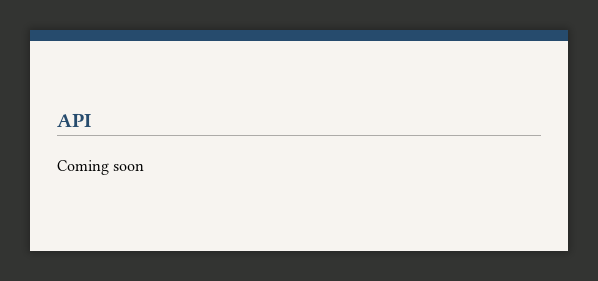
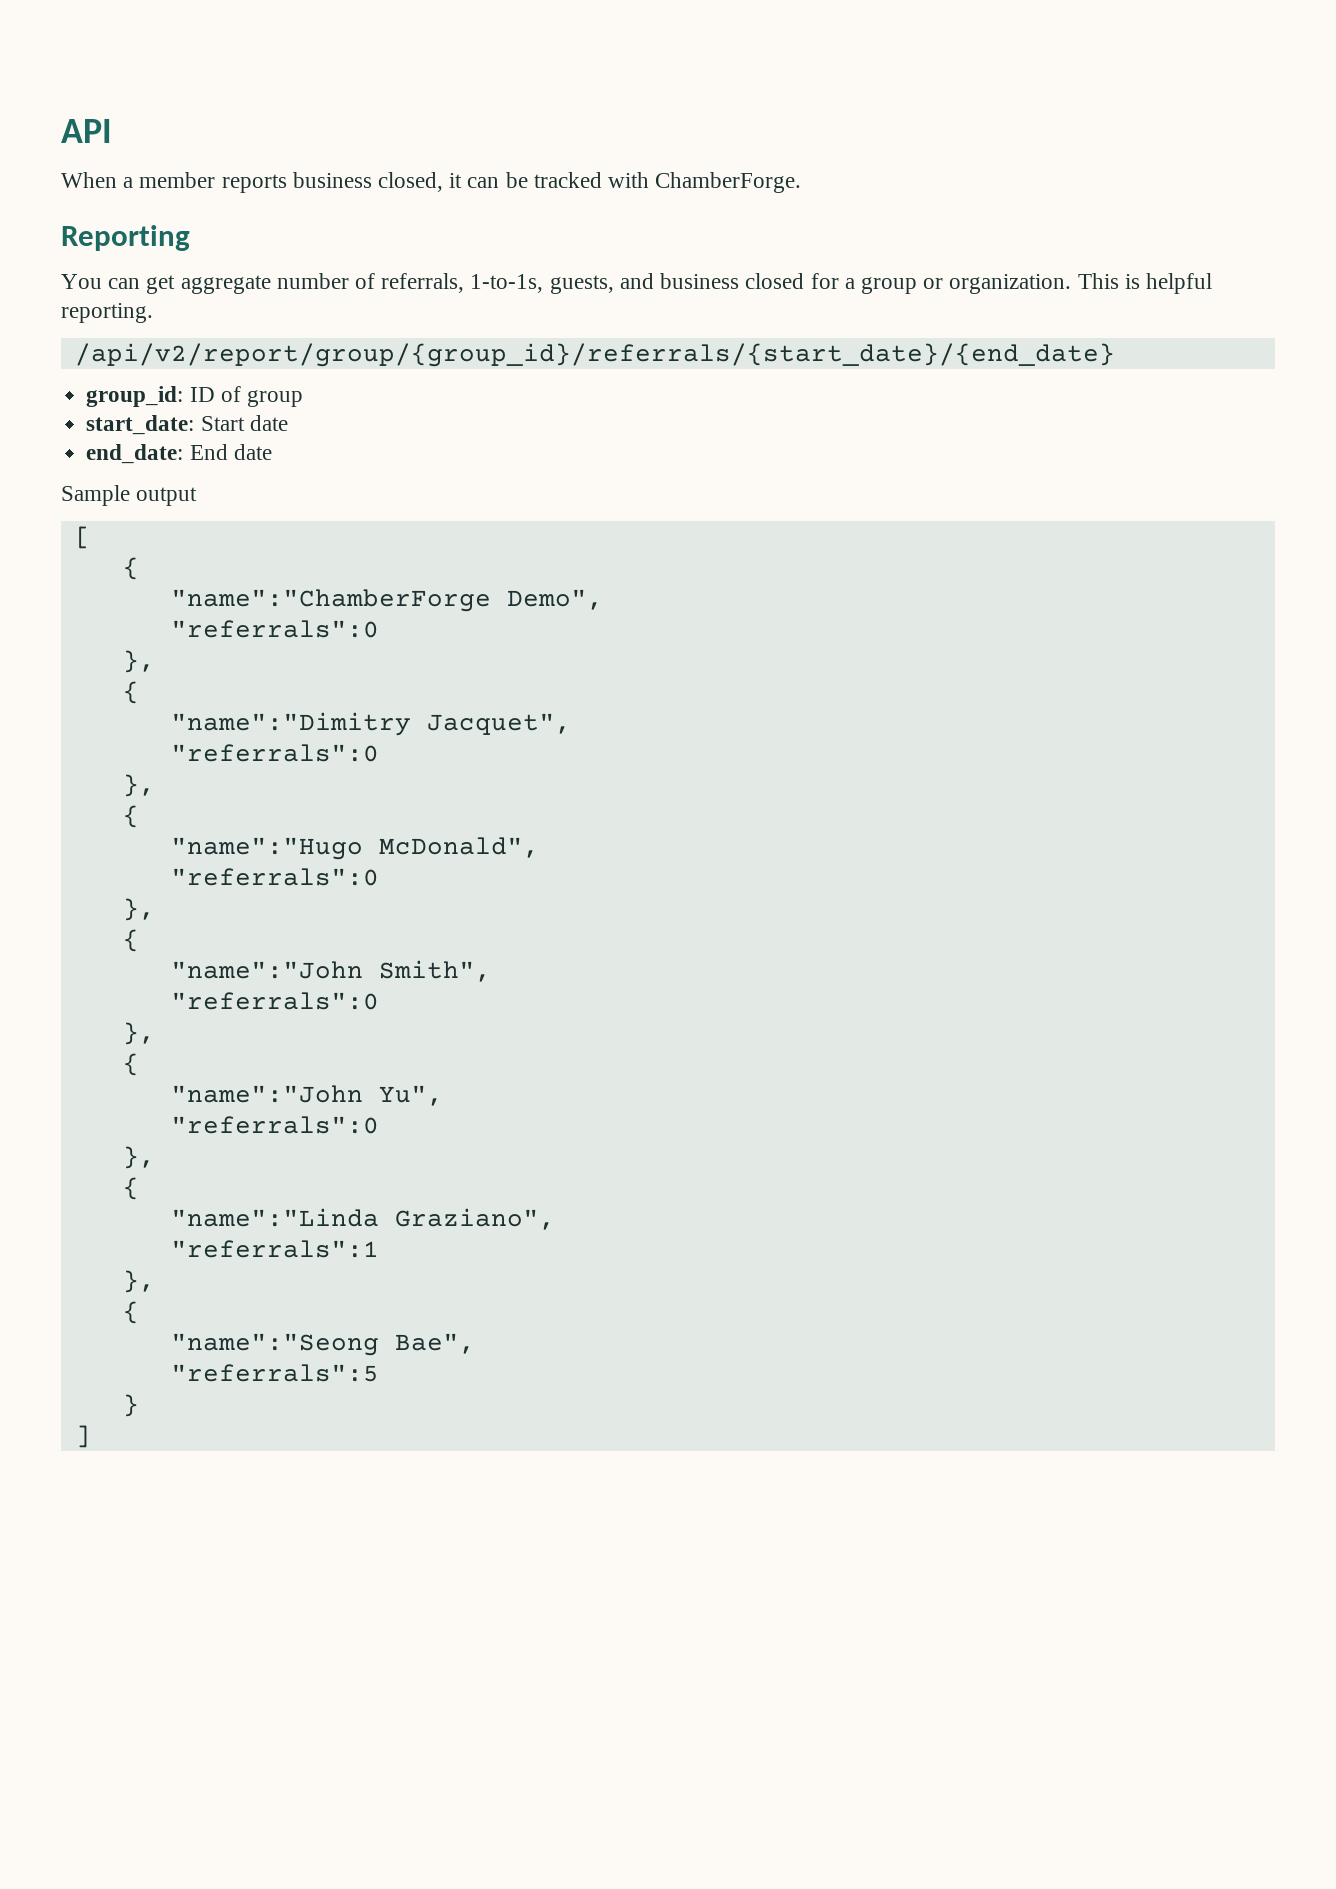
- Coming soon
+ When a member reports business closed, it can be tracked with ChamberForge.
+ Reporting
+ You can get aggregate number of referrals, 1-to-1s, guests, and business closed for a group or organization. This is helpful reporting.
+ /api/v2/report/group/{group_id}/referrals/{start_date}/{end_date}
+ group_id: ID of group
+ start_date: Start date
+ end_date: End date
+ Sample output
+ [
+ {
+ "name":"ChamberForge Demo",
+ "referrals":0
+ },
+ {
+ "name":"Dimitry Jacquet",
+ "referrals":0
+ },
+ {
+ "name":"Hugo McDonald",
+ "referrals":0
+ },
+ {
+ "name":"John Smith",
+ "referrals":0
+ },
+ {
+ "name":"John Yu",
+ "referrals":0
+ },
+ {
+ "name":"Linda Graziano",
+ "referrals":1
+ },
+ {
+ "name":"Seong Bae",
+ "referrals":5
+ }
+ ]

